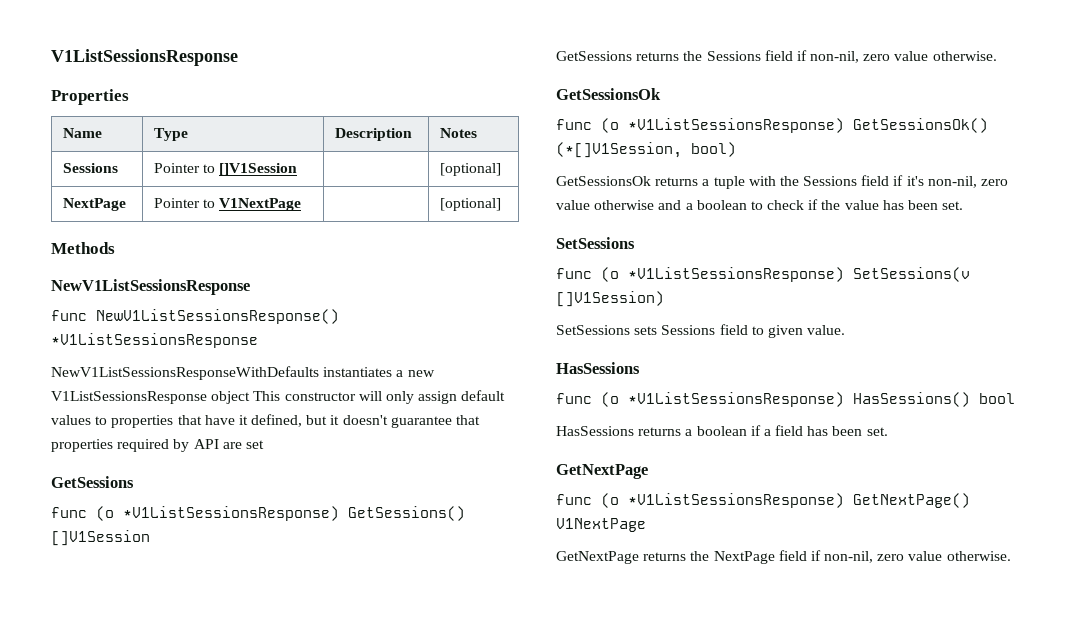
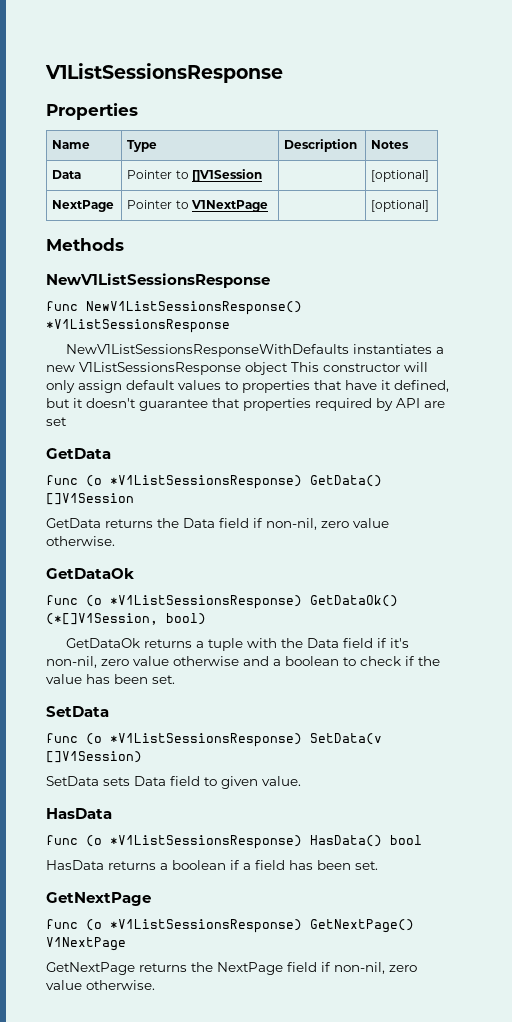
- Sessions | Pointer to []V1Session | | [optional]
+ Data | Pointer to []V1Session | | [optional]
  NewV1ListSessionsResponseWithDefaults instantiates a new V1ListSessionsResponse object This constructor will only assign default values to properties that have it defined, but it doesn't guarantee that properties required by API are set
- GetSessions
- func (o *V1ListSessionsResponse) GetSessions() []V1Session
+ GetData
+ func (o *V1ListSessionsResponse) GetData() []V1Session
- GetSessions returns the Sessions field if non-nil, zero value otherwise.
- GetSessionsOk
- func (o *V1ListSessionsResponse) GetSessionsOk() (*[]V1Session, bool)
+ GetData returns the Data field if non-nil, zero value otherwise.
+ GetDataOk
+ func (o *V1ListSessionsResponse) GetDataOk() (*[]V1Session, bool)
- GetSessionsOk returns a tuple with the Sessions field if it's non-nil, zero value otherwise and a boolean to check if the value has been set.
- SetSessions
- func (o *V1ListSessionsResponse) SetSessions(v []V1Session)
+ GetDataOk returns a tuple with the Data field if it's non-nil, zero value otherwise and a boolean to check if the value has been set.
+ SetData
+ func (o *V1ListSessionsResponse) SetData(v []V1Session)
- SetSessions sets Sessions field to given value.
- HasSessions
- func (o *V1ListSessionsResponse) HasSessions() bool
+ SetData sets Data field to given value.
+ HasData
+ func (o *V1ListSessionsResponse) HasData() bool
- HasSessions returns a boolean if a field has been set.
+ HasData returns a boolean if a field has been set.

